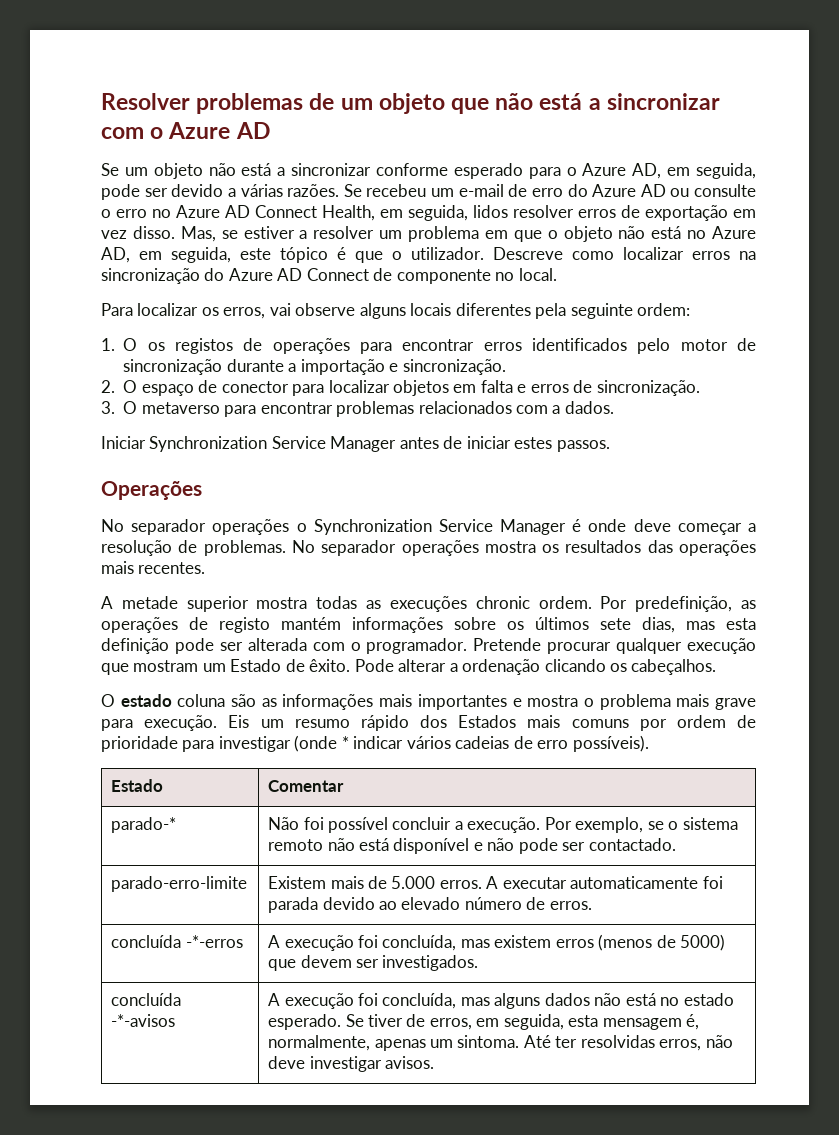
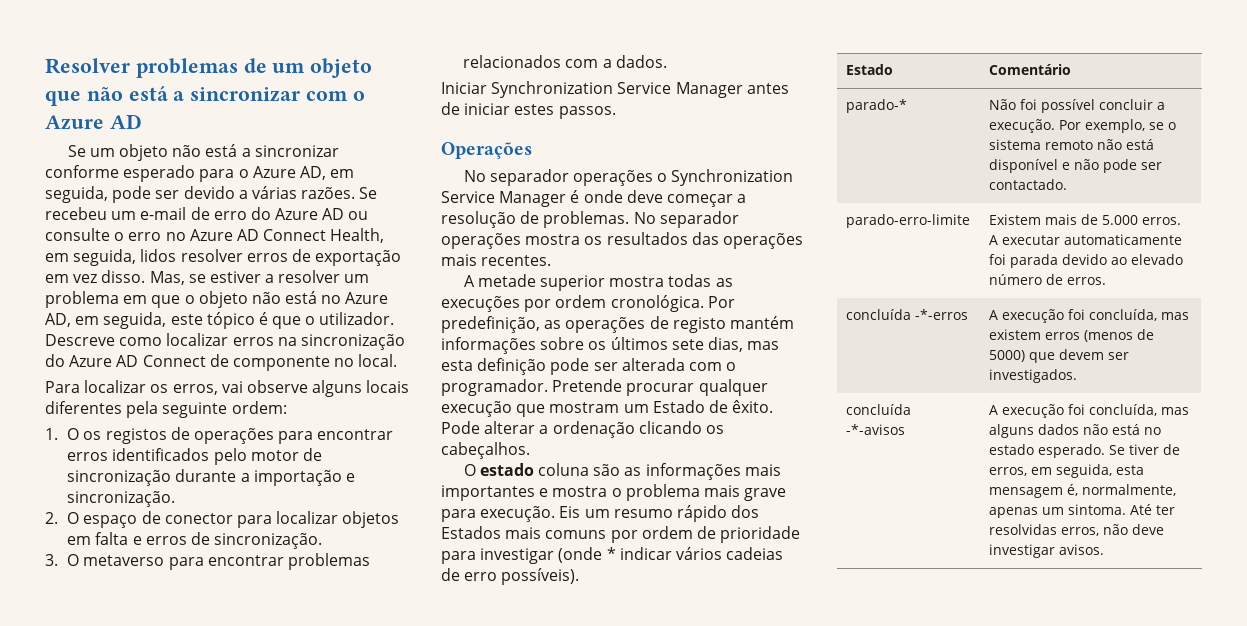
- A metade superior mostra todas as execuções chronic ordem.
+ A metade superior mostra todas as execuções por ordem cronológica.
- Estado | Comentar
+ Estado | Comentário

